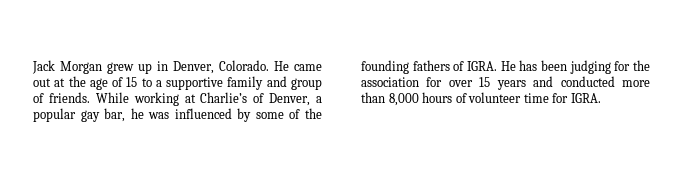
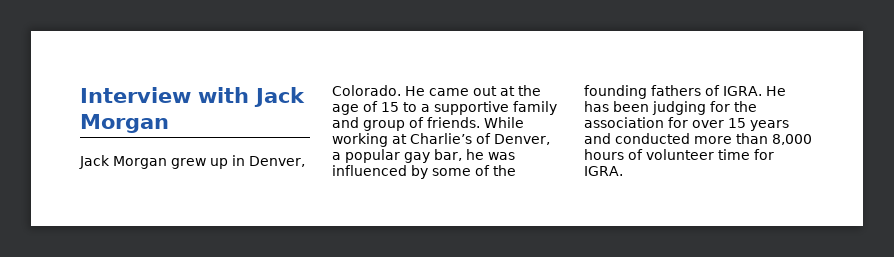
+ Interview with Jack Morgan

